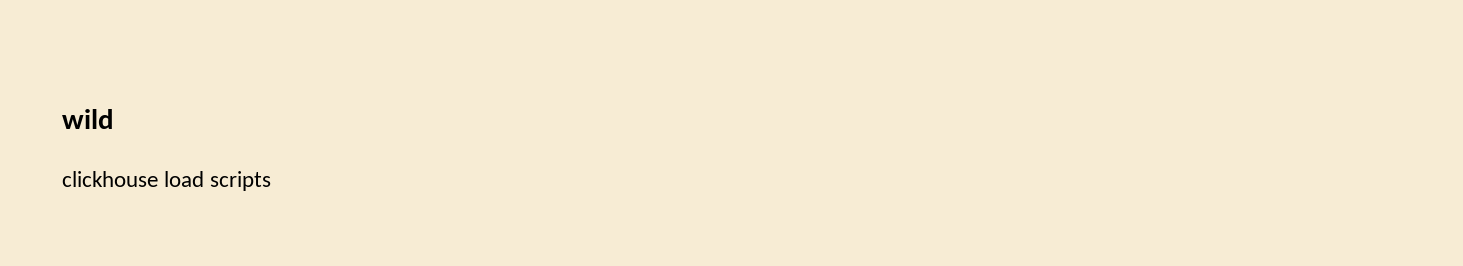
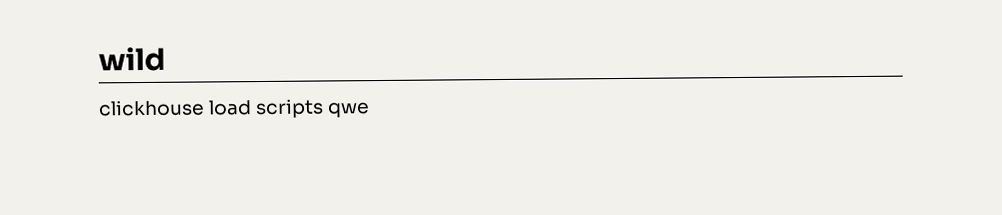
- clickhouse load scripts
+ clickhouse load scripts qwe

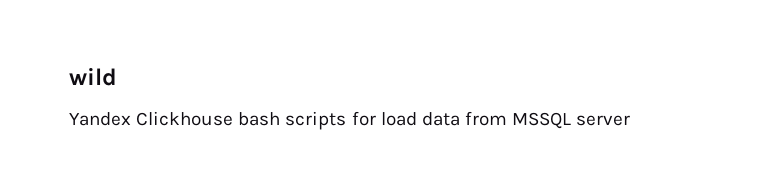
- clickhouse load scripts qwe
+ Yandex Clickhouse bash scripts for load data from MSSQL server

